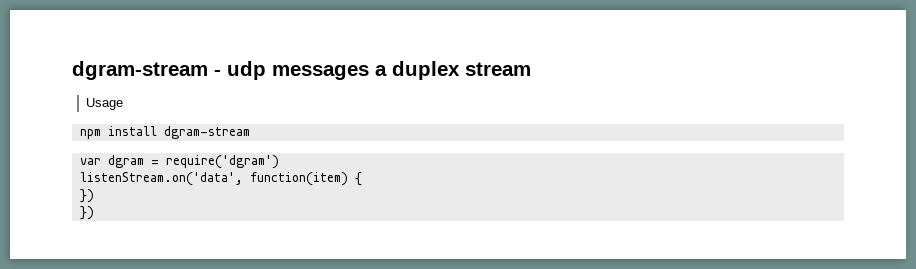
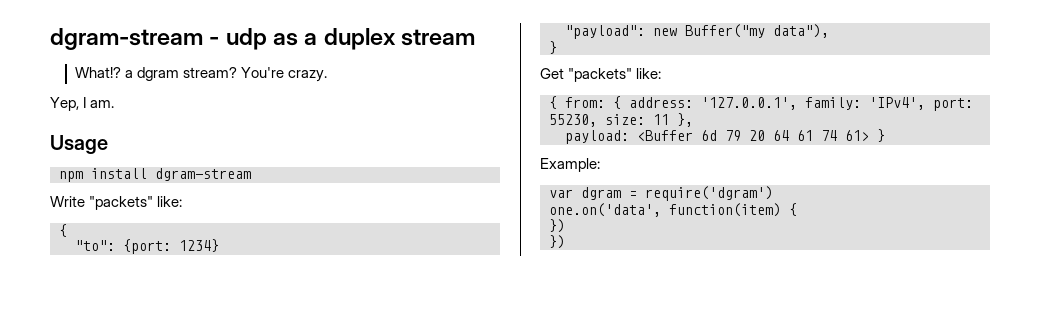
- dgram-stream - udp messages a duplex stream
+ dgram-stream - udp as a duplex stream
+ What!? a dgram stream? You're crazy.
+ Yep, I am.
  Usage
  npm install dgram-stream
+ Write "packets" like:
+ {
+ "to": {port: 1234}
+ "payload": new Buffer("my data"),
+ }
+ Get "packets" like:
+ { from: { address: '127.0.0.1', family: 'IPv4', port: 55230, size: 11 },
+ payload: <Buffer 6d 79 20 64 61 74 61> }
+ Example:
- listenStream.on('data', function(item) {
+ one.on('data', function(item) {

